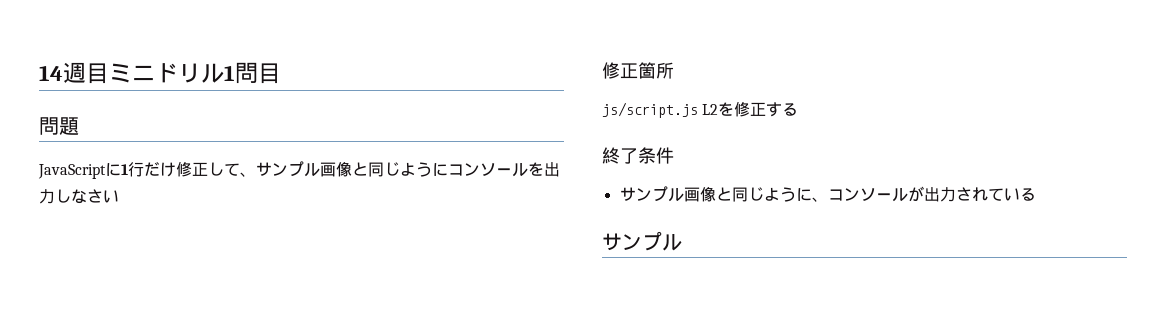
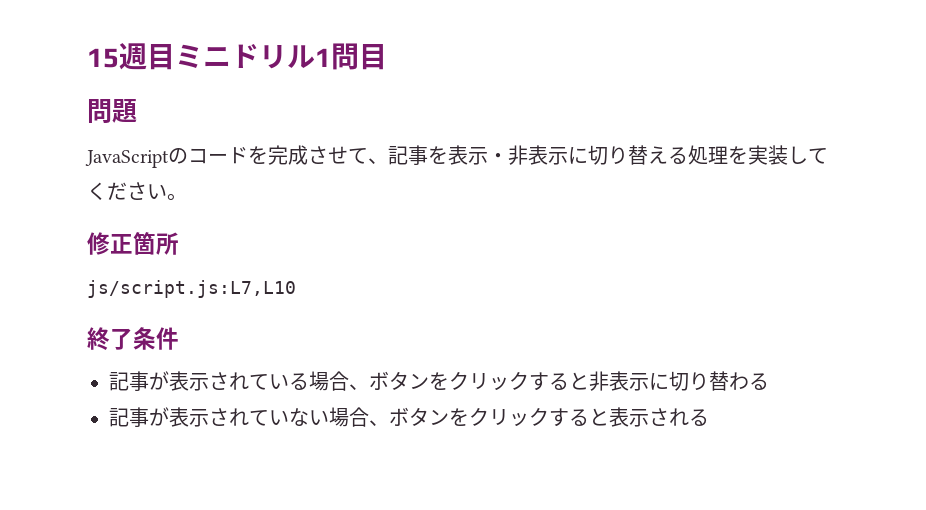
- 14週目ミニドリル1問目
+ 15週目ミニドリル1問目
- JavaScriptに1行だけ修正して、サンプル画像と同じようにコンソールを出力しなさい
+ JavaScriptのコードを完成させて、記事を表示・非表示に切り替える処理を実装してください。
- js/script.js L2を修正する
+ js/script.js:L7,L10
  終了条件
- サンプル画像と同じように、コンソールが出力されている
- サンプル
+ 記事が表示されている場合、ボタンをクリックすると非表示に切り替わる
+ 記事が表示されていない場合、ボタンをクリックすると表示される

